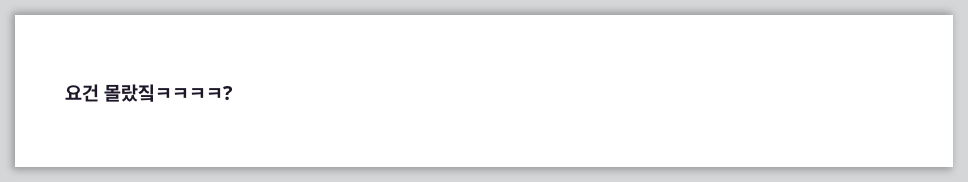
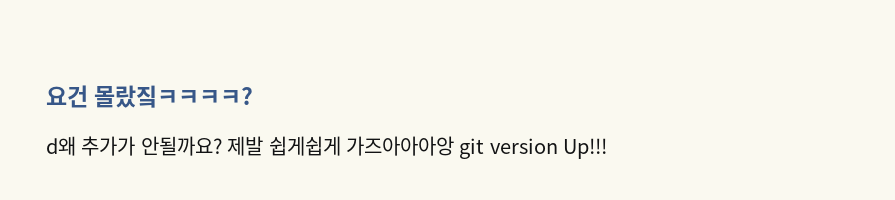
+ d왜 추가가 안될까요? 제발 쉽게쉽게 가즈아아아앙 git version Up!!!

